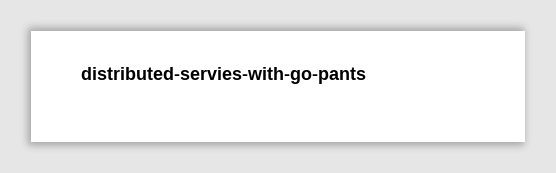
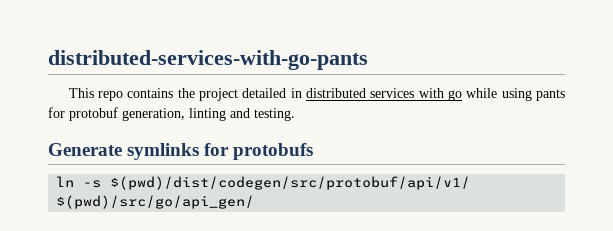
- distributed-servies-with-go-pants
+ distributed-services-with-go-pants
+ This repo contains the project detailed in distributed services with go while using pants for protobuf generation, linting and testing.
+ Generate symlinks for protobufs
+ ln -s $(pwd)/dist/codegen/src/protobuf/api/v1/ $(pwd)/src/go/api_gen/

